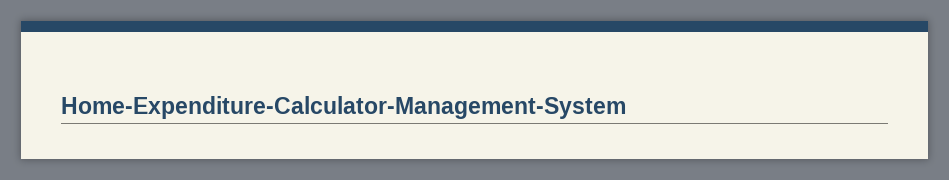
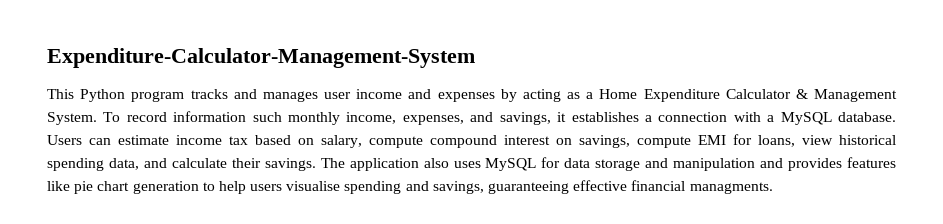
- Home-Expenditure-Calculator-Management-System
+ Expenditure-Calculator-Management-System
+ This Python program tracks and manages user income and expenses by acting as a Home Expenditure Calculator & Management System. To record information such monthly income, expenses, and savings, it establishes a connection with a MySQL database. Users can estimate income tax based on salary, compute compound interest on savings, compute EMI for loans, view historical spending data, and calculate their savings. The application also uses MySQL for data storage and manipulation and provides features like pie chart generation to help users visualise spending and savings, guaranteeing effective financial managments.

